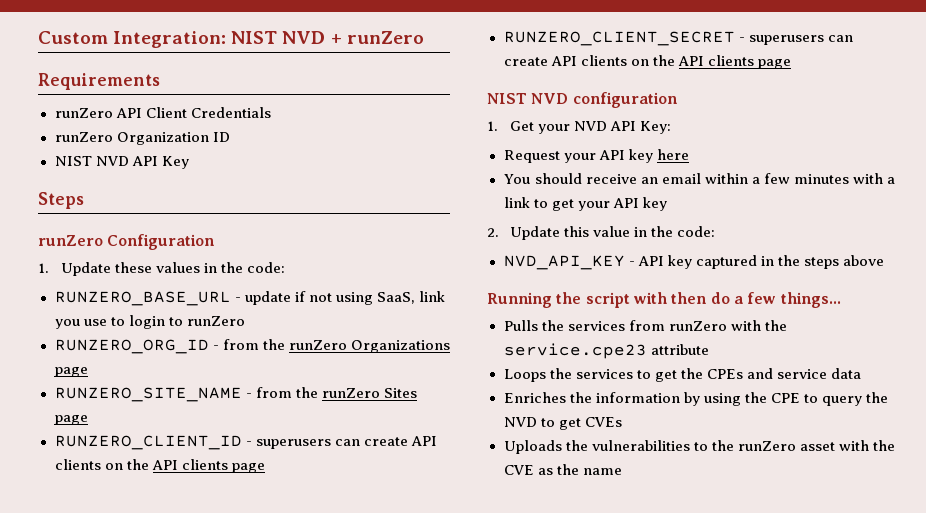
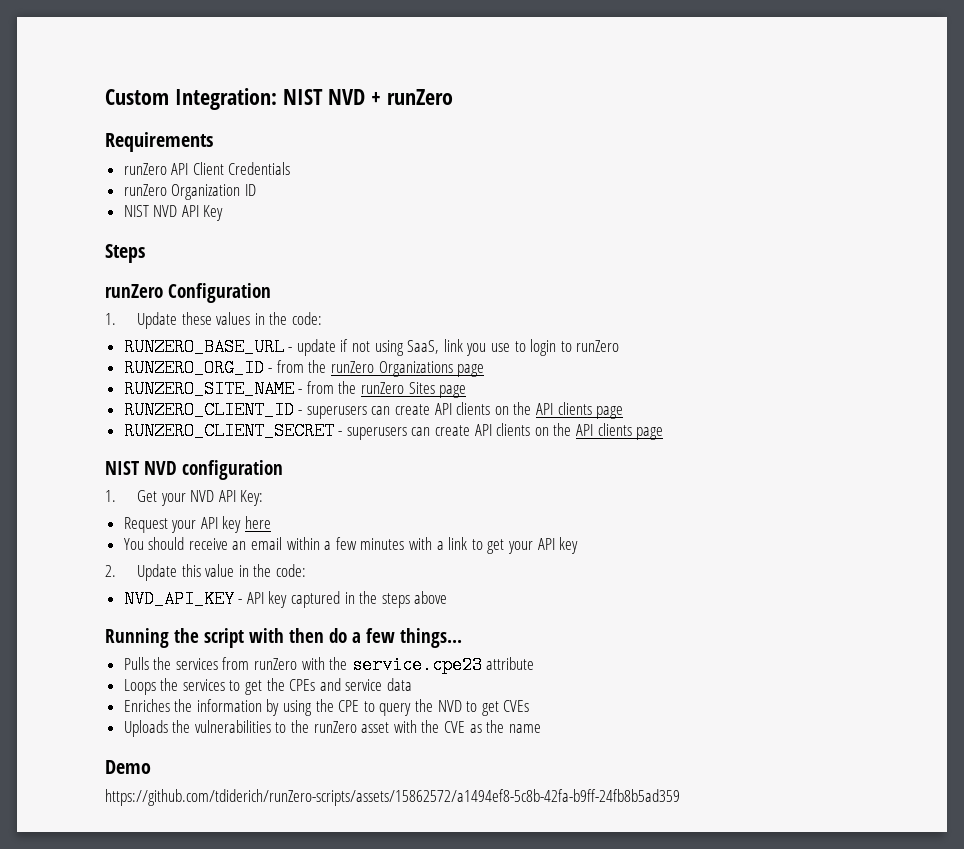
+ Demo
+ https://github.com/tdiderich/runZero-scripts/assets/15862572/a1494ef8-5c8b-42fa-b9ff-24fb8b5ad359

